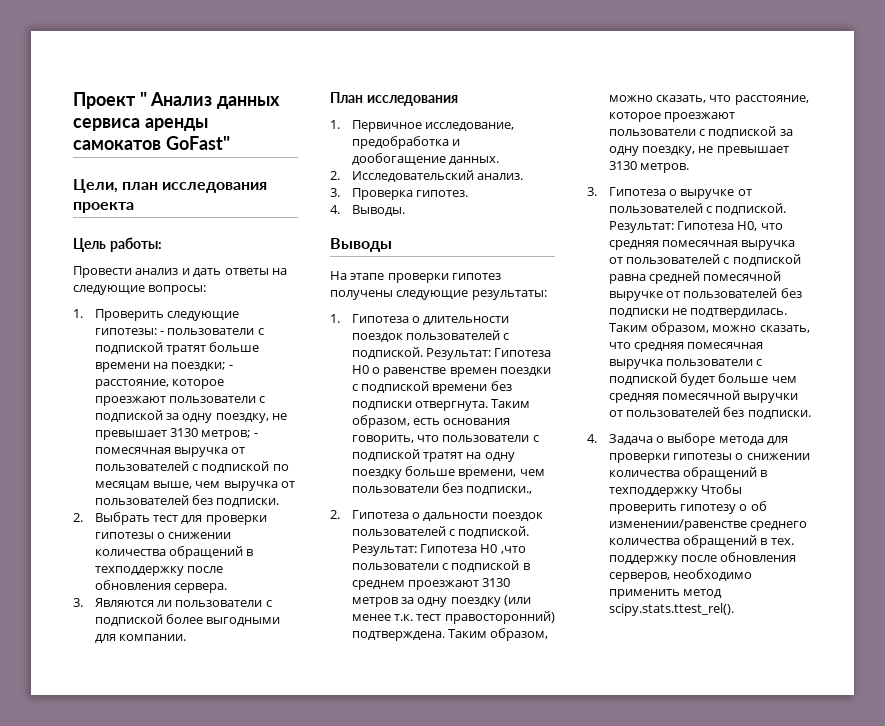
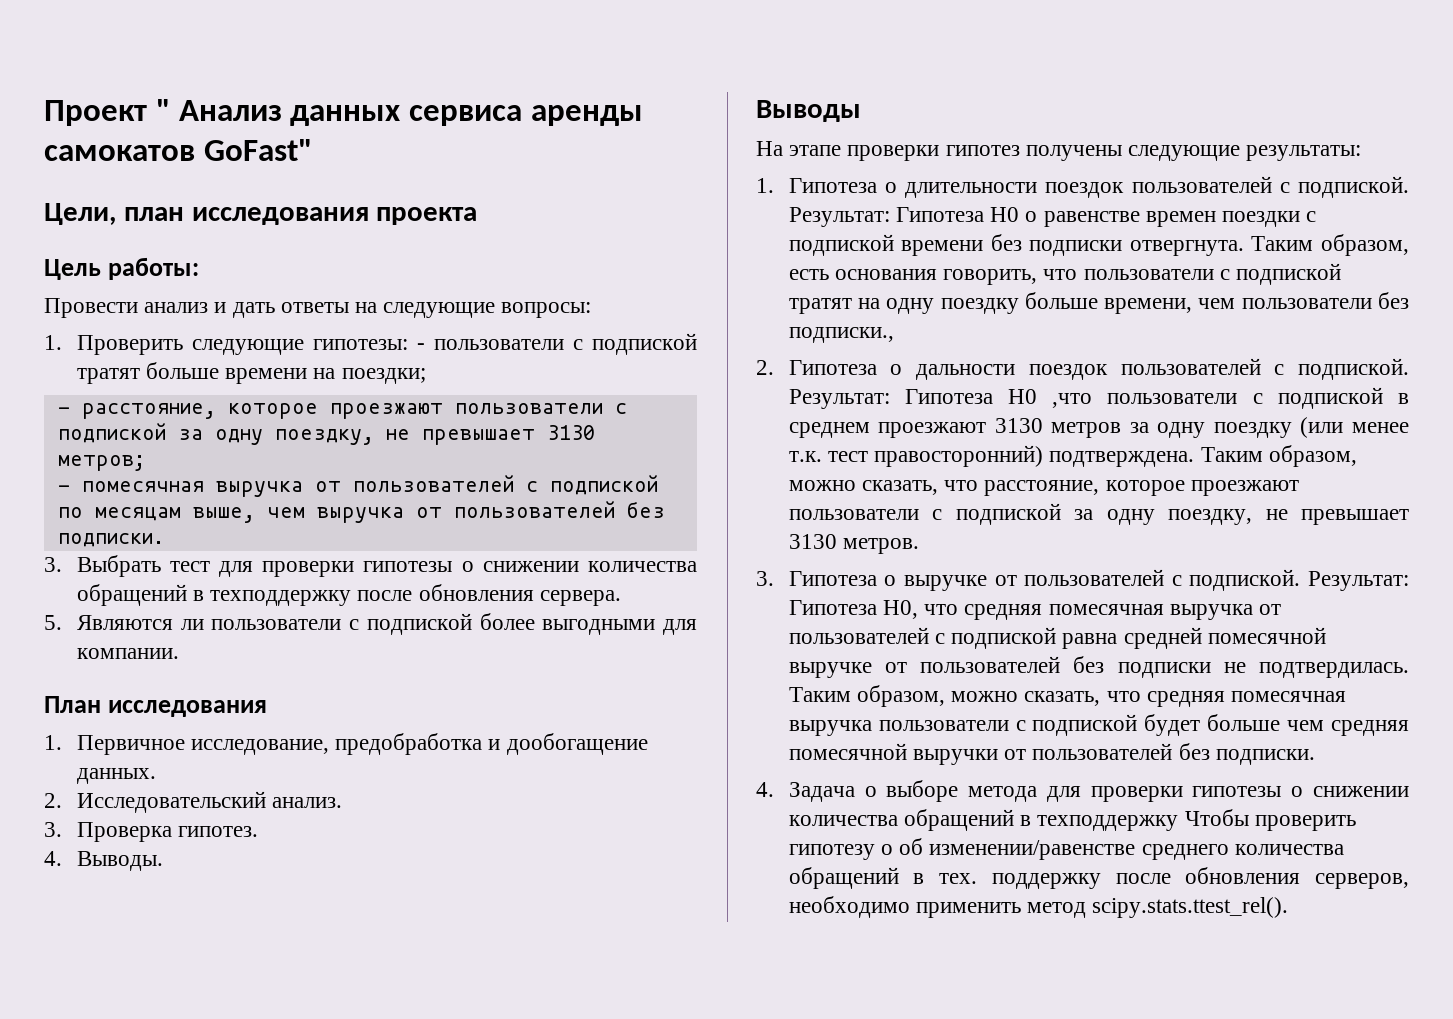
- 1. Проверить следующие гипотезы: - пользователи с подпиской тратят больше времени на поездки; - расстояние, которое проезжают пользователи с подпиской за одну поездку, не превышает 3130 метров; - помесячная выручка от пользователей с подпиской по месяцам выше, чем выручка от пользователей без подписки.
+ 1. Проверить следующие гипотезы: - пользователи с подпиской тратят больше времени на поездки;
+ - расстояние, которое проезжают пользователи с подпиской за одну поездку, не превышает 3130 метров;
+ - помесячная выручка от пользователей с подпиской по месяцам выше, чем выручка от пользователей без подписки.
- 2. Выбрать тест для проверки гипотезы о снижении количества обращений в техподдержку после обновления сервера.
+ 3. Выбрать тест для проверки гипотезы о снижении количества обращений в техподдержку после обновления сервера.
- 3. Являются ли пользователи с подпиской более выгодными для компании.
+ 5. Являются ли пользователи с подпиской более выгодными для компании.

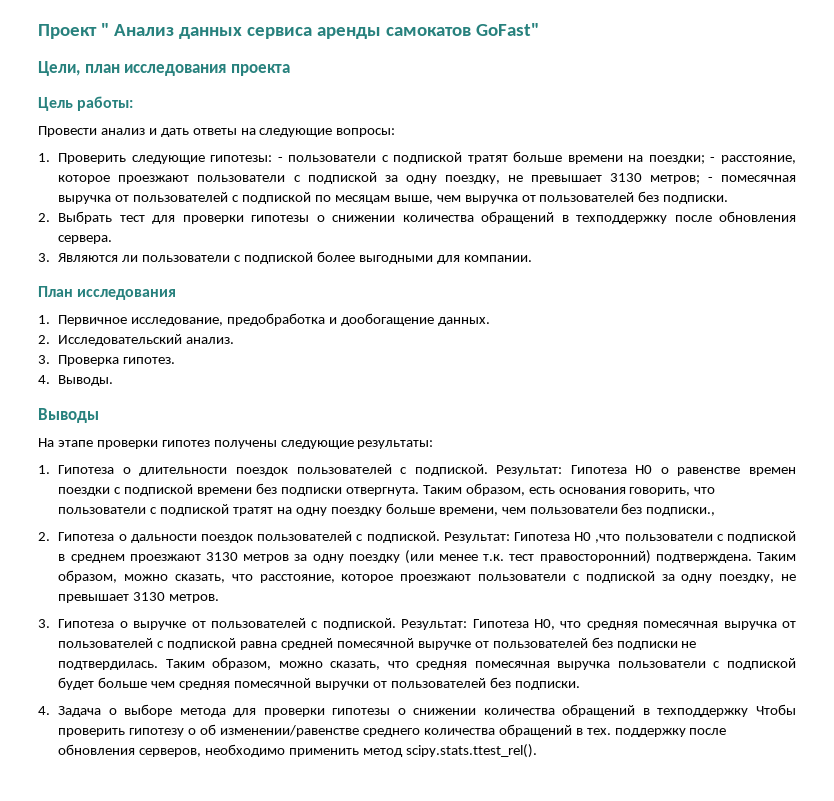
- 1. Проверить следующие гипотезы: - пользователи с подпиской тратят больше времени на поездки;
- - расстояние, которое проезжают пользователи с подпиской за одну поездку, не превышает 3130 метров;
- - помесячная выручка от пользователей с подпиской по месяцам выше, чем выручка от пользователей без подписки.
+ 1. Проверить следующие гипотезы: - пользователи с подпиской тратят больше времени на поездки; - расстояние, которое проезжают пользователи с подпиской за одну поездку, не превышает 3130 метров; - помесячная выручка от пользователей с подпиской по месяцам выше, чем выручка от пользователей без подписки.
- 3. Выбрать тест для проверки гипотезы о снижении количества обращений в техподдержку после обновления сервера.
+ 2. Выбрать тест для проверки гипотезы о снижении количества обращений в техподдержку после обновления сервера.
- 5. Являются ли пользователи с подпиской более выгодными для компании.
+ 3. Являются ли пользователи с подпиской более выгодными для компании.

